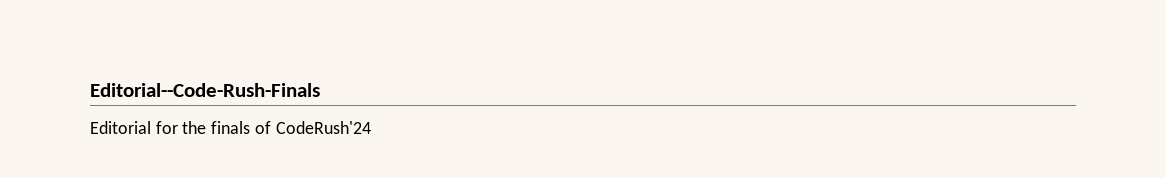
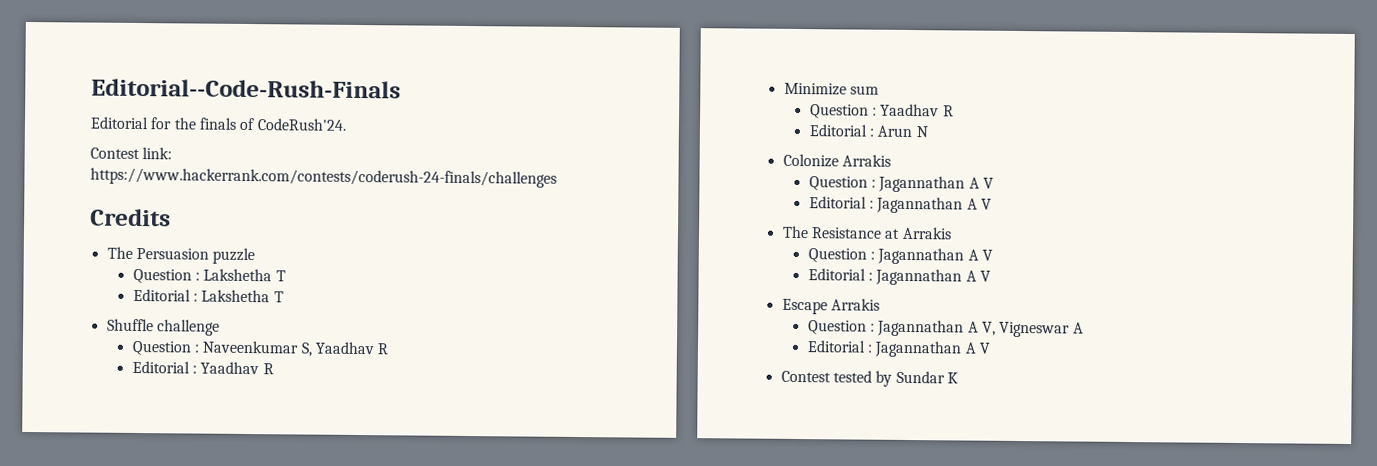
- Editorial for the finals of CodeRush'24
+ Editorial for the finals of CodeRush'24.
+ Contest link: https://www.hackerrank.com/contests/coderush-24-finals/challenges
+ Credits
+ The Persuasion puzzle
+ Question : Lakshetha T
+ Editorial : Lakshetha T
+ Shuffle challenge
+ Question : Naveenkumar S, Yaadhav R
+ Editorial : Yaadhav R
+ Minimize sum
+ Question : Yaadhav R
+ Editorial : Arun N
+ Colonize Arrakis
+ Question : Jagannathan A V
+ Editorial : Jagannathan A V
+ The Resistance at Arrakis
+ Question : Jagannathan A V
+ Editorial : Jagannathan A V
+ Escape Arrakis
+ Question : Jagannathan A V, Vigneswar A
+ Editorial : Jagannathan A V
+ Contest tested by Sundar K

